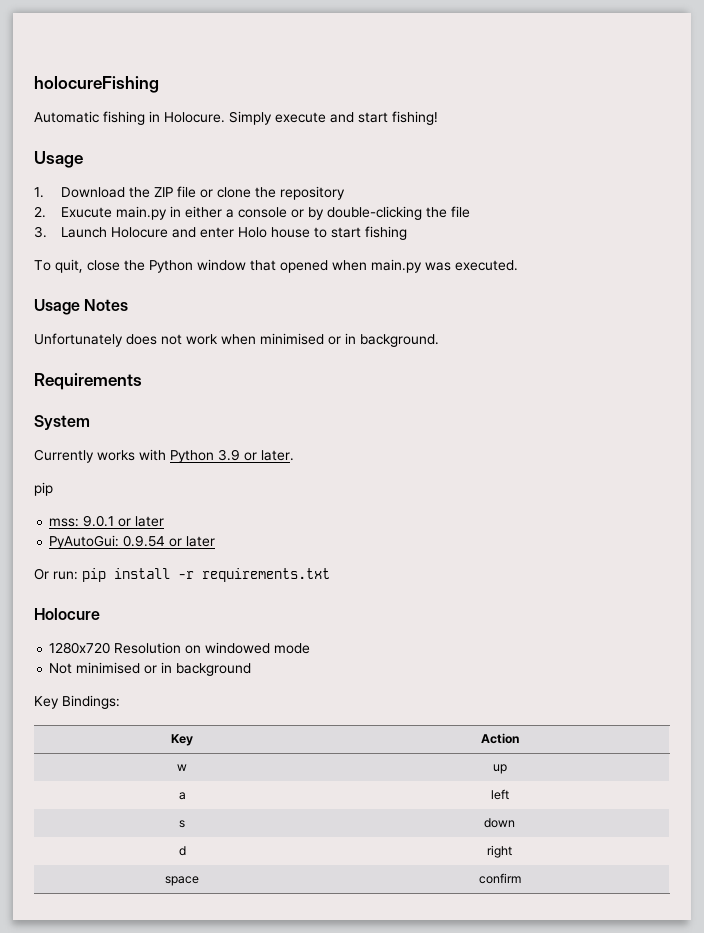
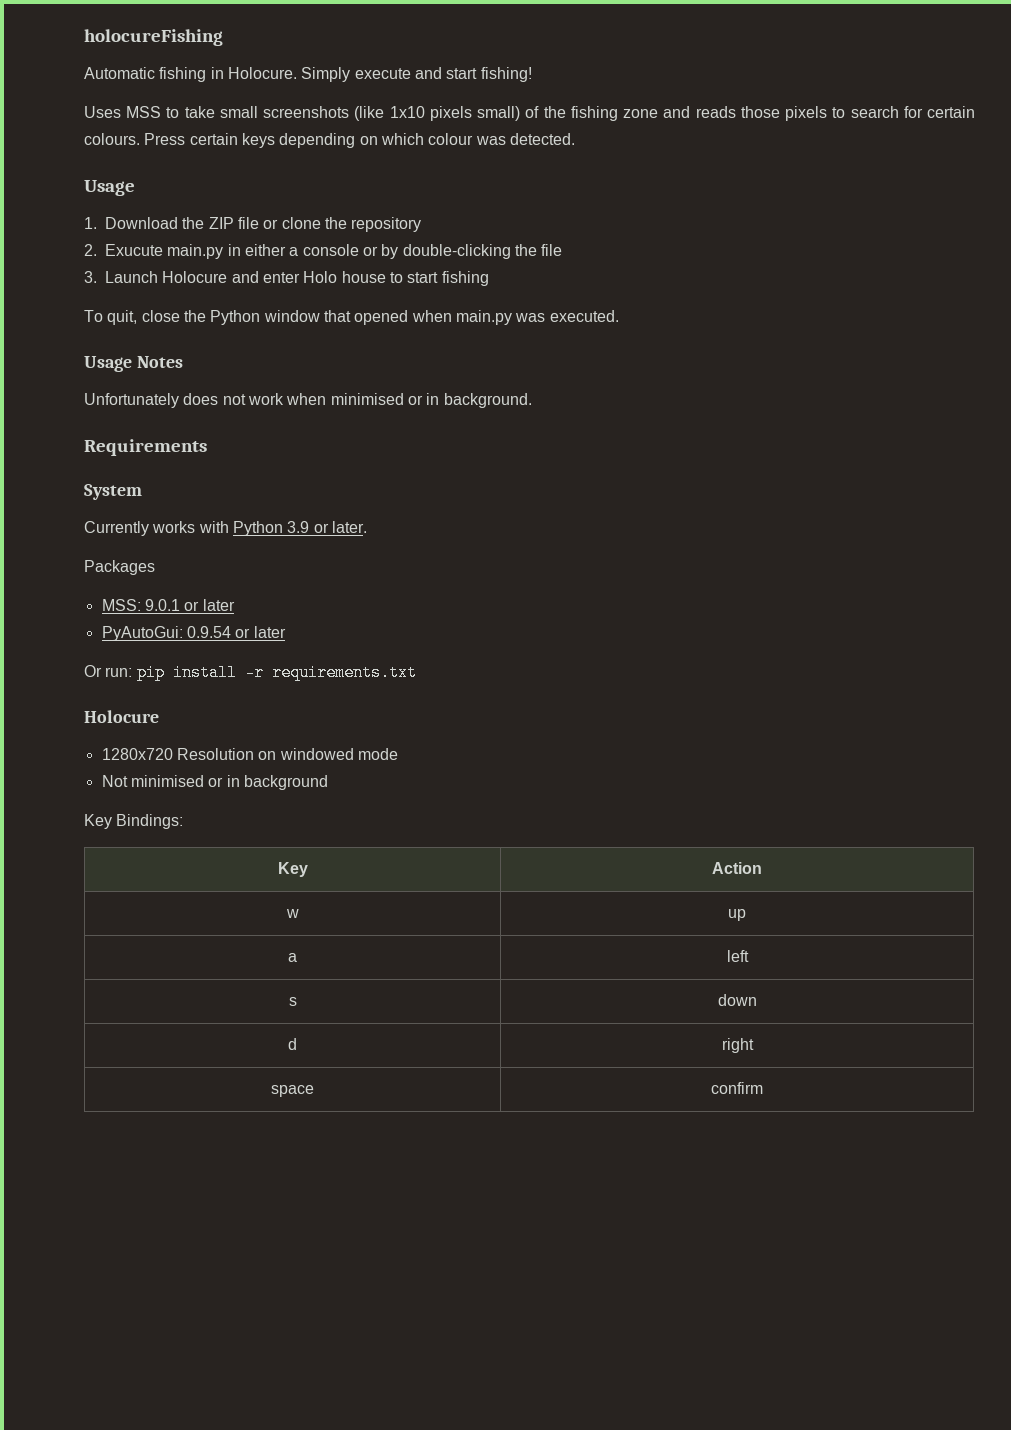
+ Uses MSS to take small screenshots (like 1x10 pixels small) of the fishing zone and reads those pixels to search for certain colours. Press certain keys depending on which colour was detected.
  Currently works with Python 3.9 or later.
- pip
- mss: 9.0.1 or later
+ Packages
+ MSS: 9.0.1 or later

